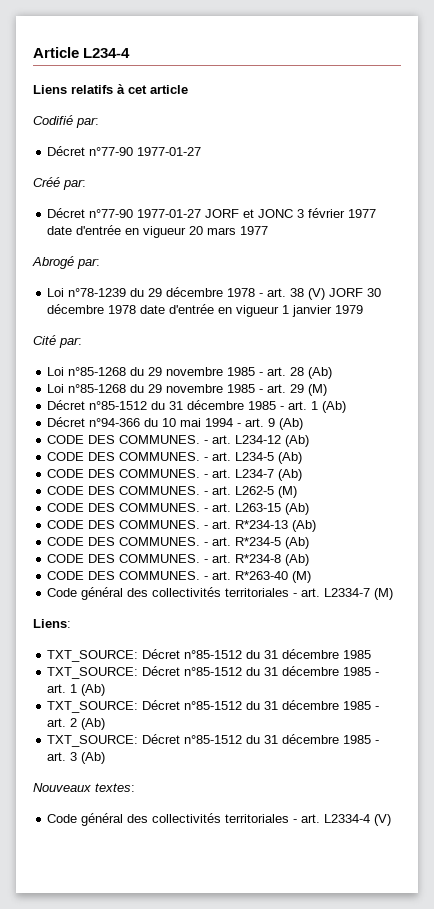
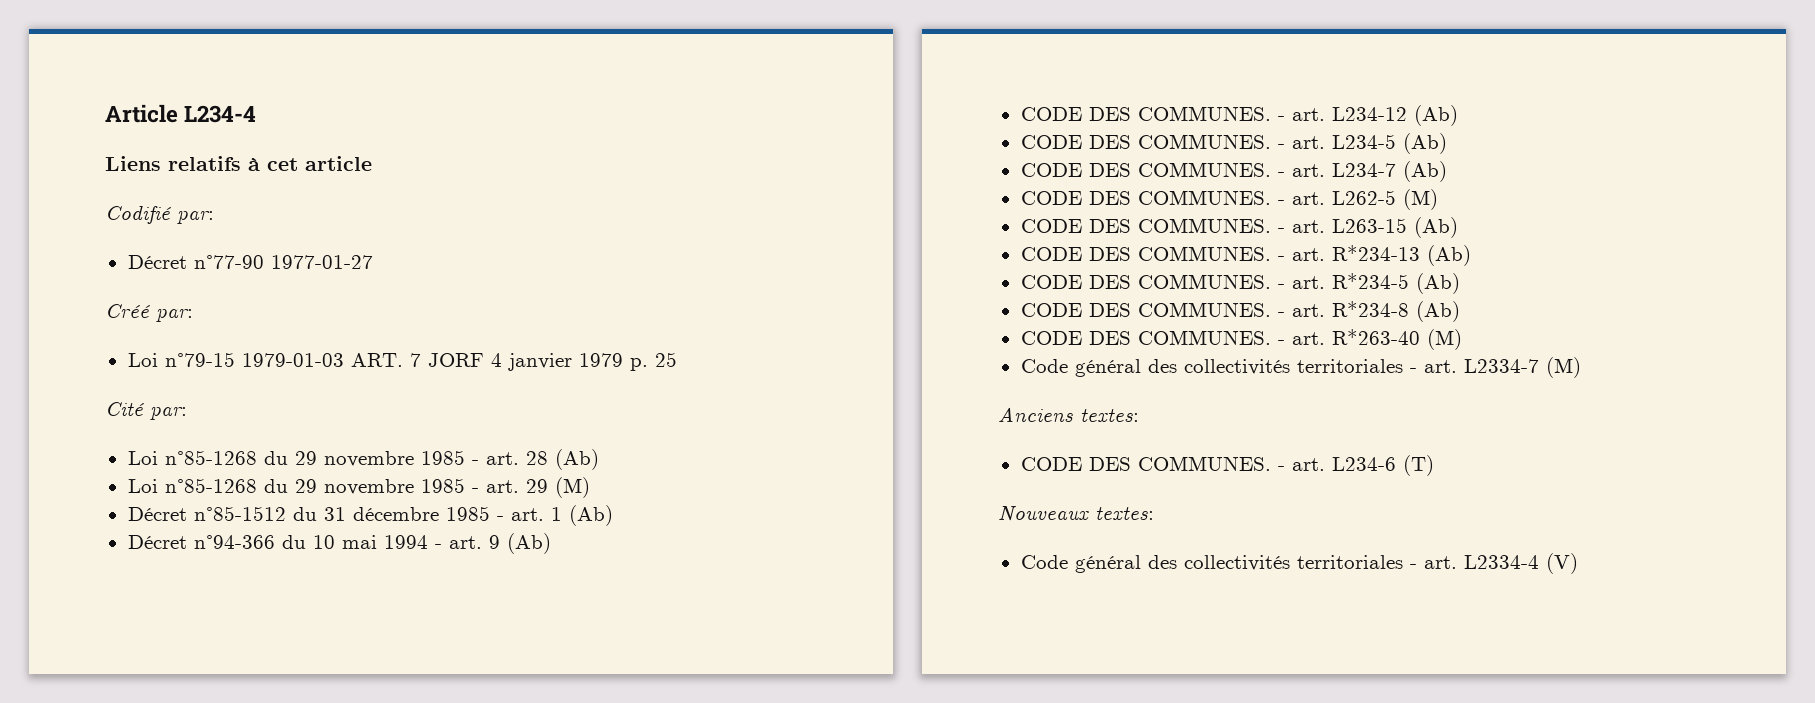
- Décret n°77-90 1977-01-27 JORF et JONC 3 février 1977 date d'entrée en vigueur 20 mars 1977
- Abrogé par:
- Loi n°78-1239 du 29 décembre 1978 - art. 38 (V) JORF 30 décembre 1978 date d'entrée en vigueur 1 janvier 1979
+ Loi n°79-15 1979-01-03 ART. 7 JORF 4 janvier 1979 p. 25
- Liens:
- TXT_SOURCE: Décret n°85-1512 du 31 décembre 1985
- TXT_SOURCE: Décret n°85-1512 du 31 décembre 1985 - art. 1 (Ab)
- TXT_SOURCE: Décret n°85-1512 du 31 décembre 1985 - art. 2 (Ab)
- TXT_SOURCE: Décret n°85-1512 du 31 décembre 1985 - art. 3 (Ab)
+ Anciens textes:
+ CODE DES COMMUNES. - art. L234-6 (T)

